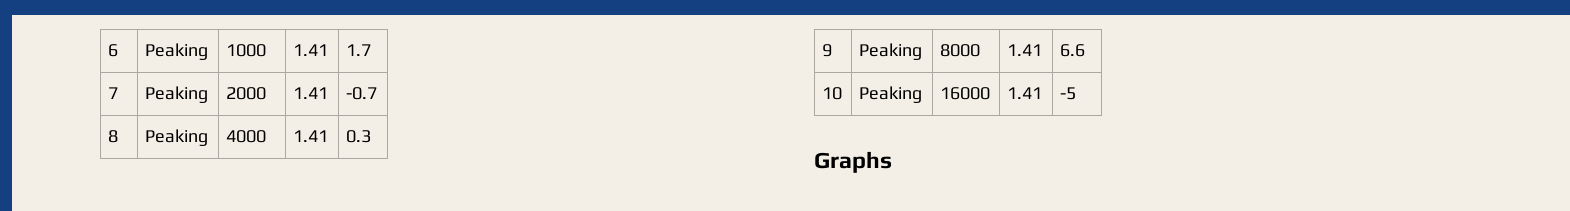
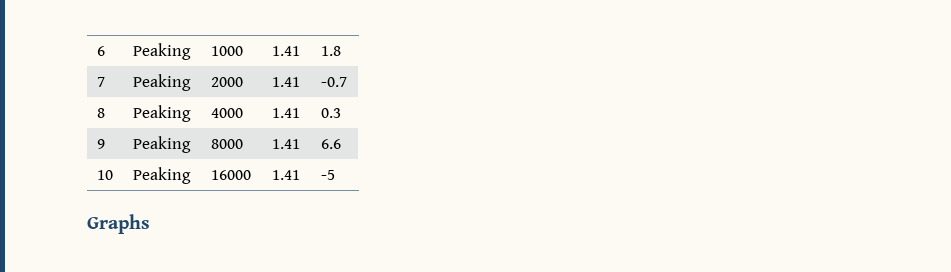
- 6 | Peaking | 1000 | 1.41 | 1.7
+ 6 | Peaking | 1000 | 1.41 | 1.8

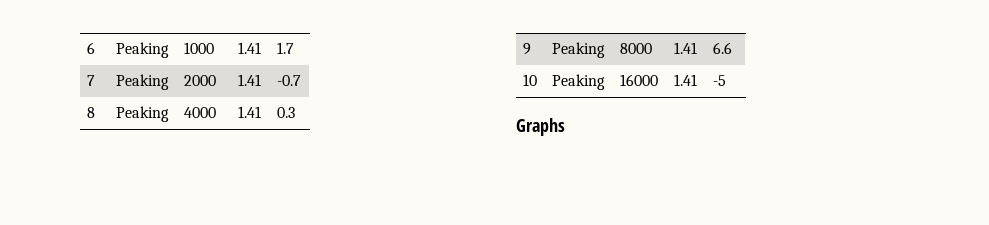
- 6 | Peaking | 1000 | 1.41 | 1.8
+ 6 | Peaking | 1000 | 1.41 | 1.7

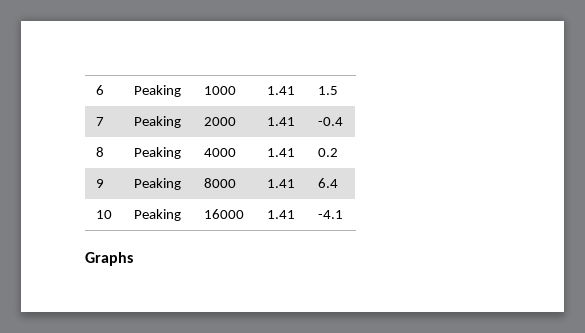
- 6 | Peaking | 1000 | 1.41 | 1.7
+ 6 | Peaking | 1000 | 1.41 | 1.5
- 7 | Peaking | 2000 | 1.41 | -0.7
+ 7 | Peaking | 2000 | 1.41 | -0.4
- 8 | Peaking | 4000 | 1.41 | 0.3
+ 8 | Peaking | 4000 | 1.41 | 0.2
- 9 | Peaking | 8000 | 1.41 | 6.6
+ 9 | Peaking | 8000 | 1.41 | 6.4
- 10 | Peaking | 16000 | 1.41 | -5
+ 10 | Peaking | 16000 | 1.41 | -4.1

